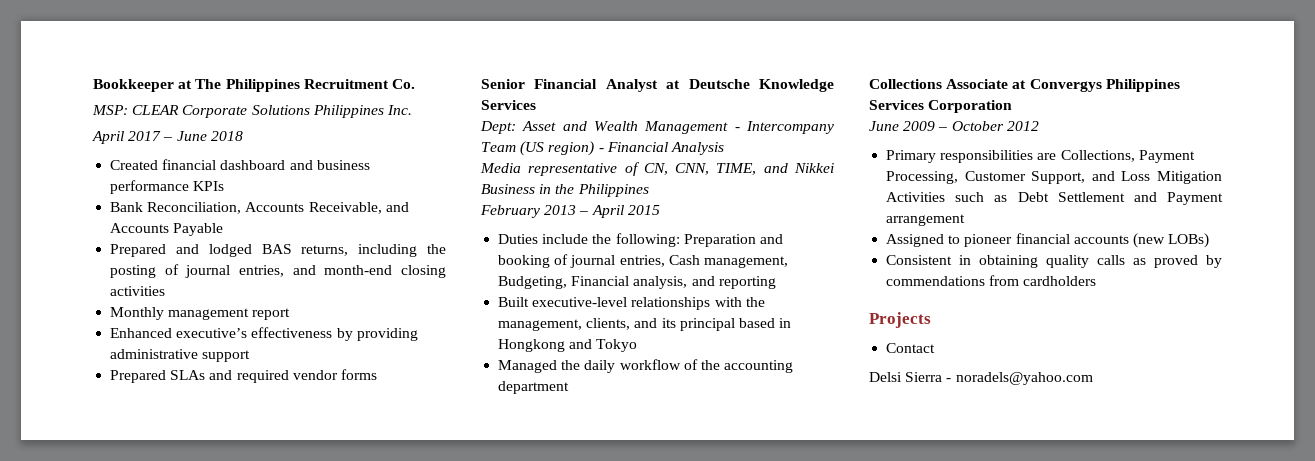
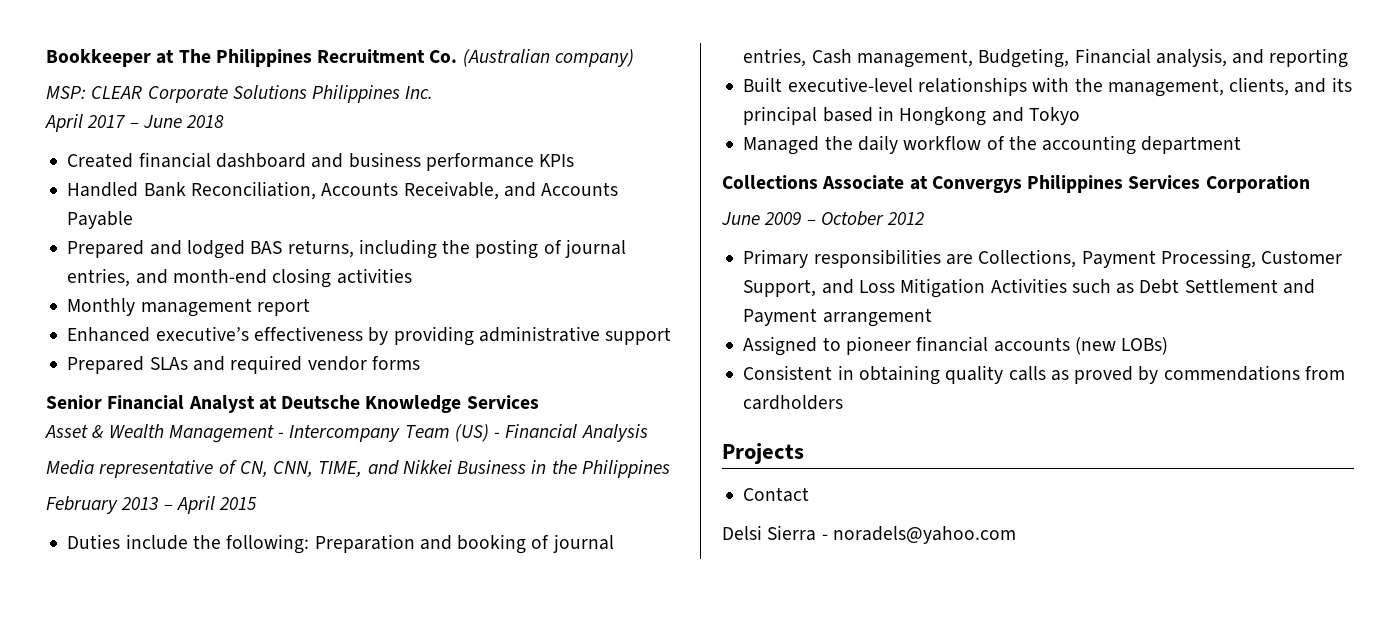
- Bookkeeper at The Philippines Recruitment Co.
+ Bookkeeper at The Philippines Recruitment Co. (Australian company)
- Bank Reconciliation, Accounts Receivable, and Accounts Payable
+ Handled Bank Reconciliation, Accounts Receivable, and Accounts Payable
- Dept: Asset and Wealth Management - Intercompany Team (US region) - Financial Analysis
+ Asset & Wealth Management - Intercompany Team (US) - Financial Analysis

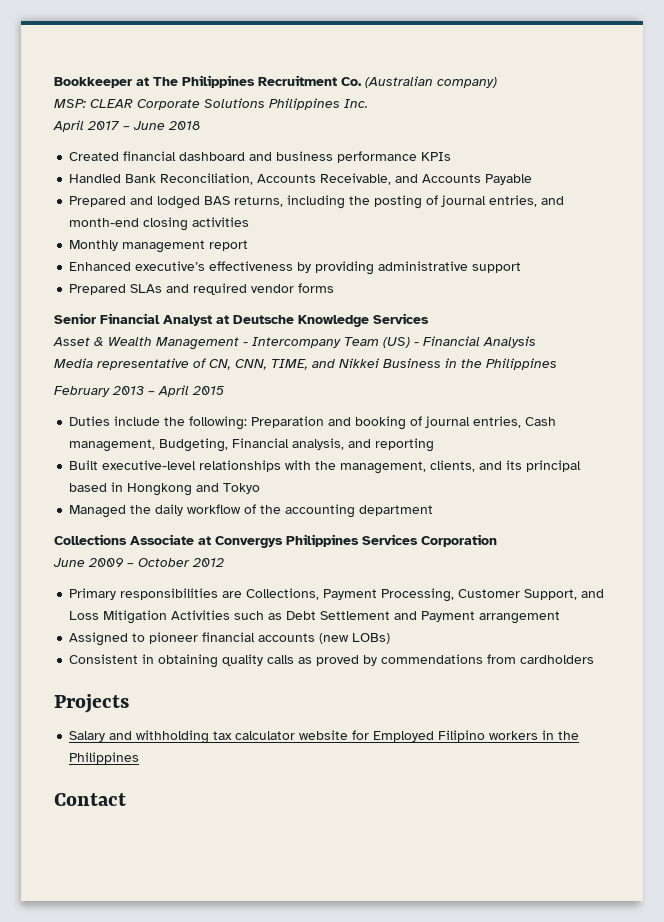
+ Salary and withholding tax calculator website for Employed Filipino workers in the Philippines
  Contact
- Delsi Sierra - noradels@yahoo.com

